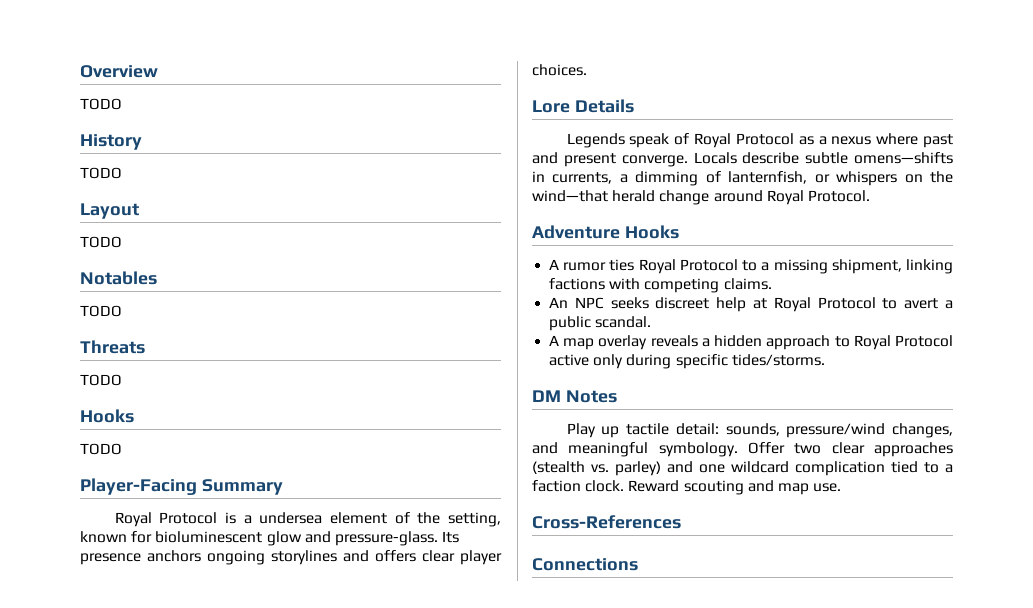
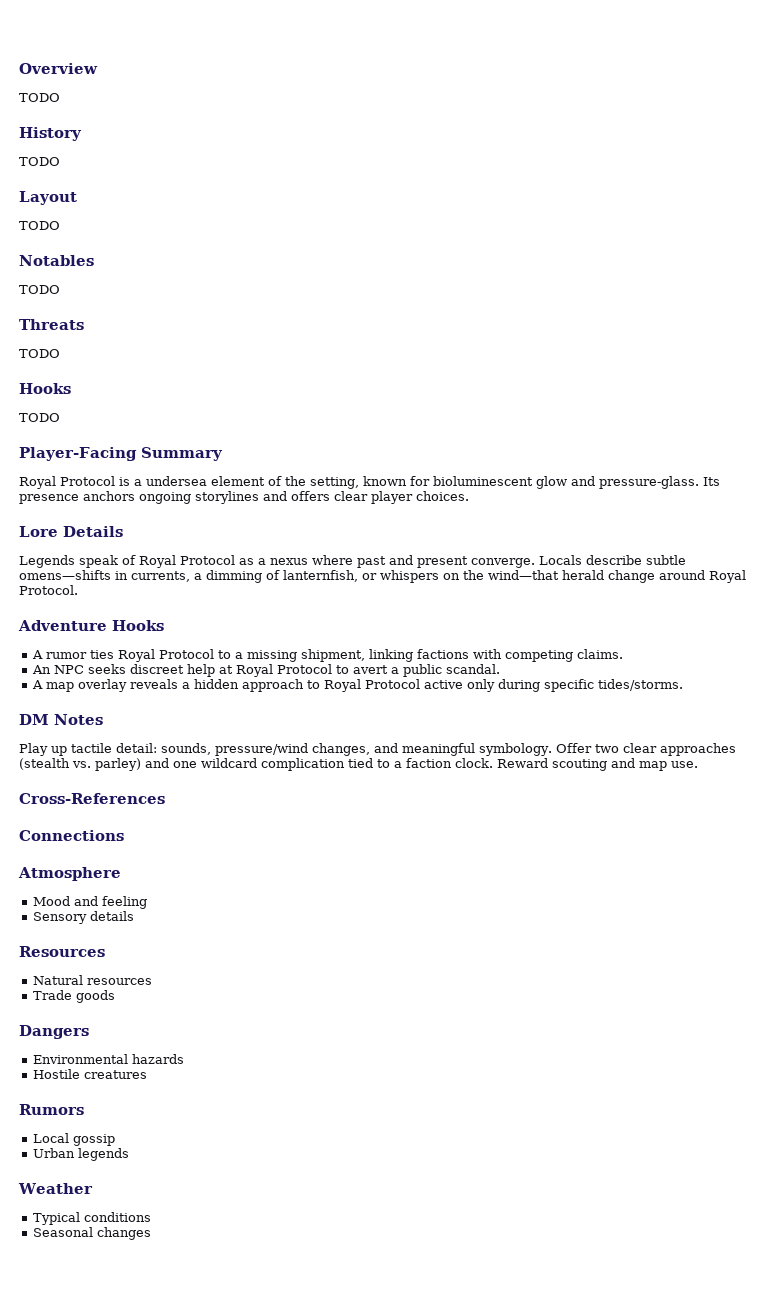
+ Atmosphere
+ Mood and feeling
+ Sensory details
+ Resources
+ Natural resources
+ Trade goods
+ Dangers
+ Environmental hazards
+ Hostile creatures
+ Rumors
+ Local gossip
+ Urban legends
+ Weather
+ Typical conditions
+ Seasonal changes

